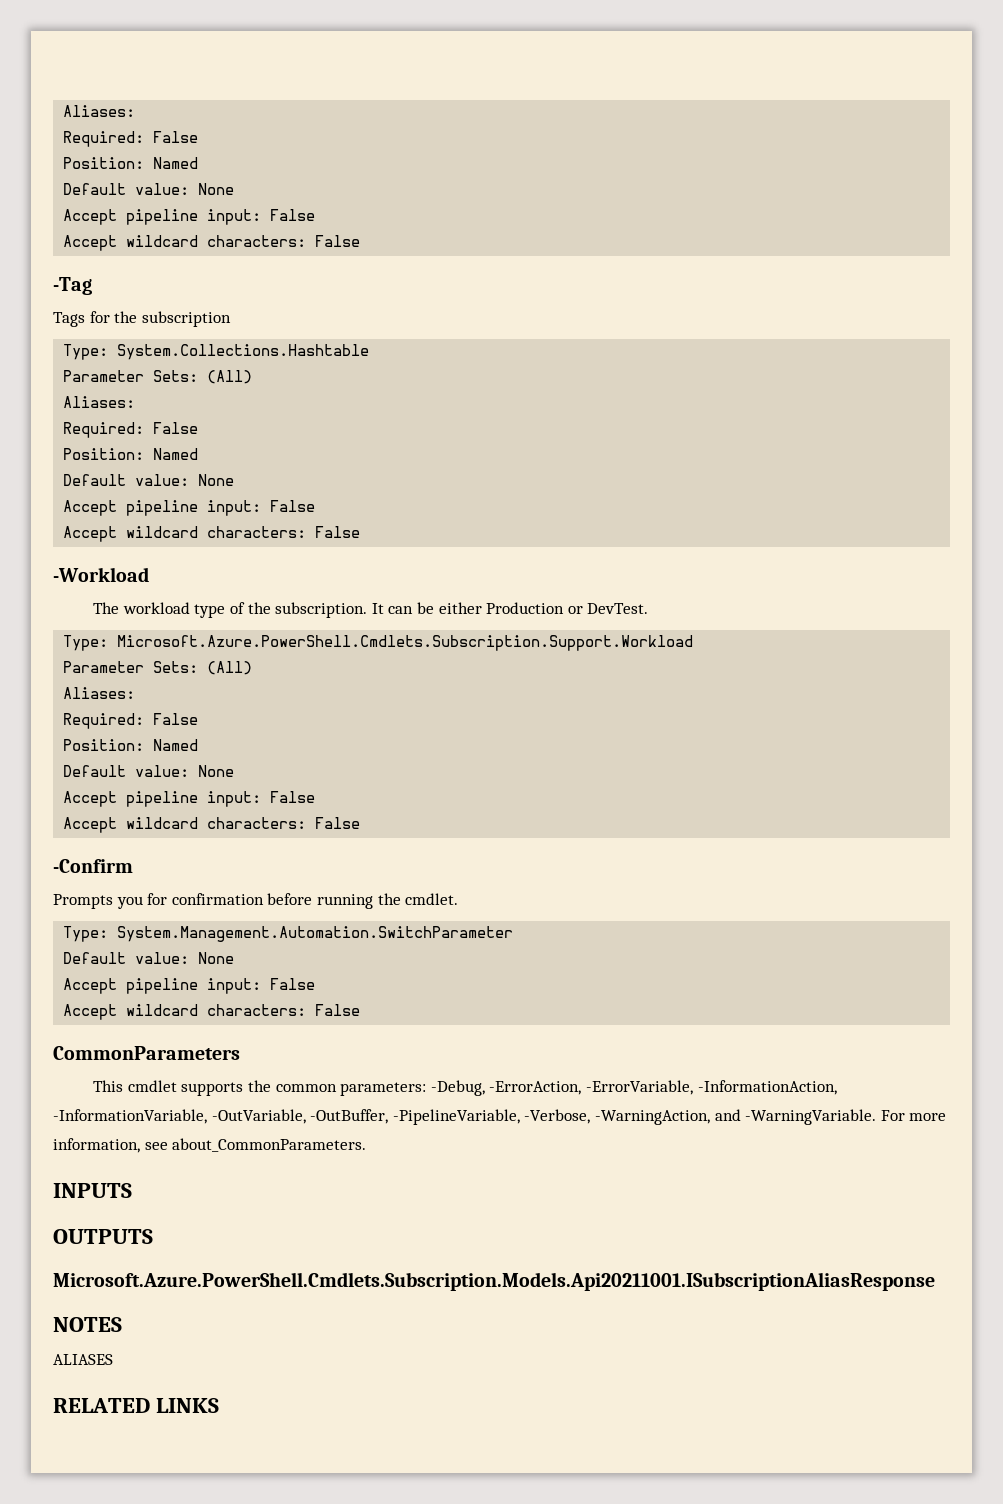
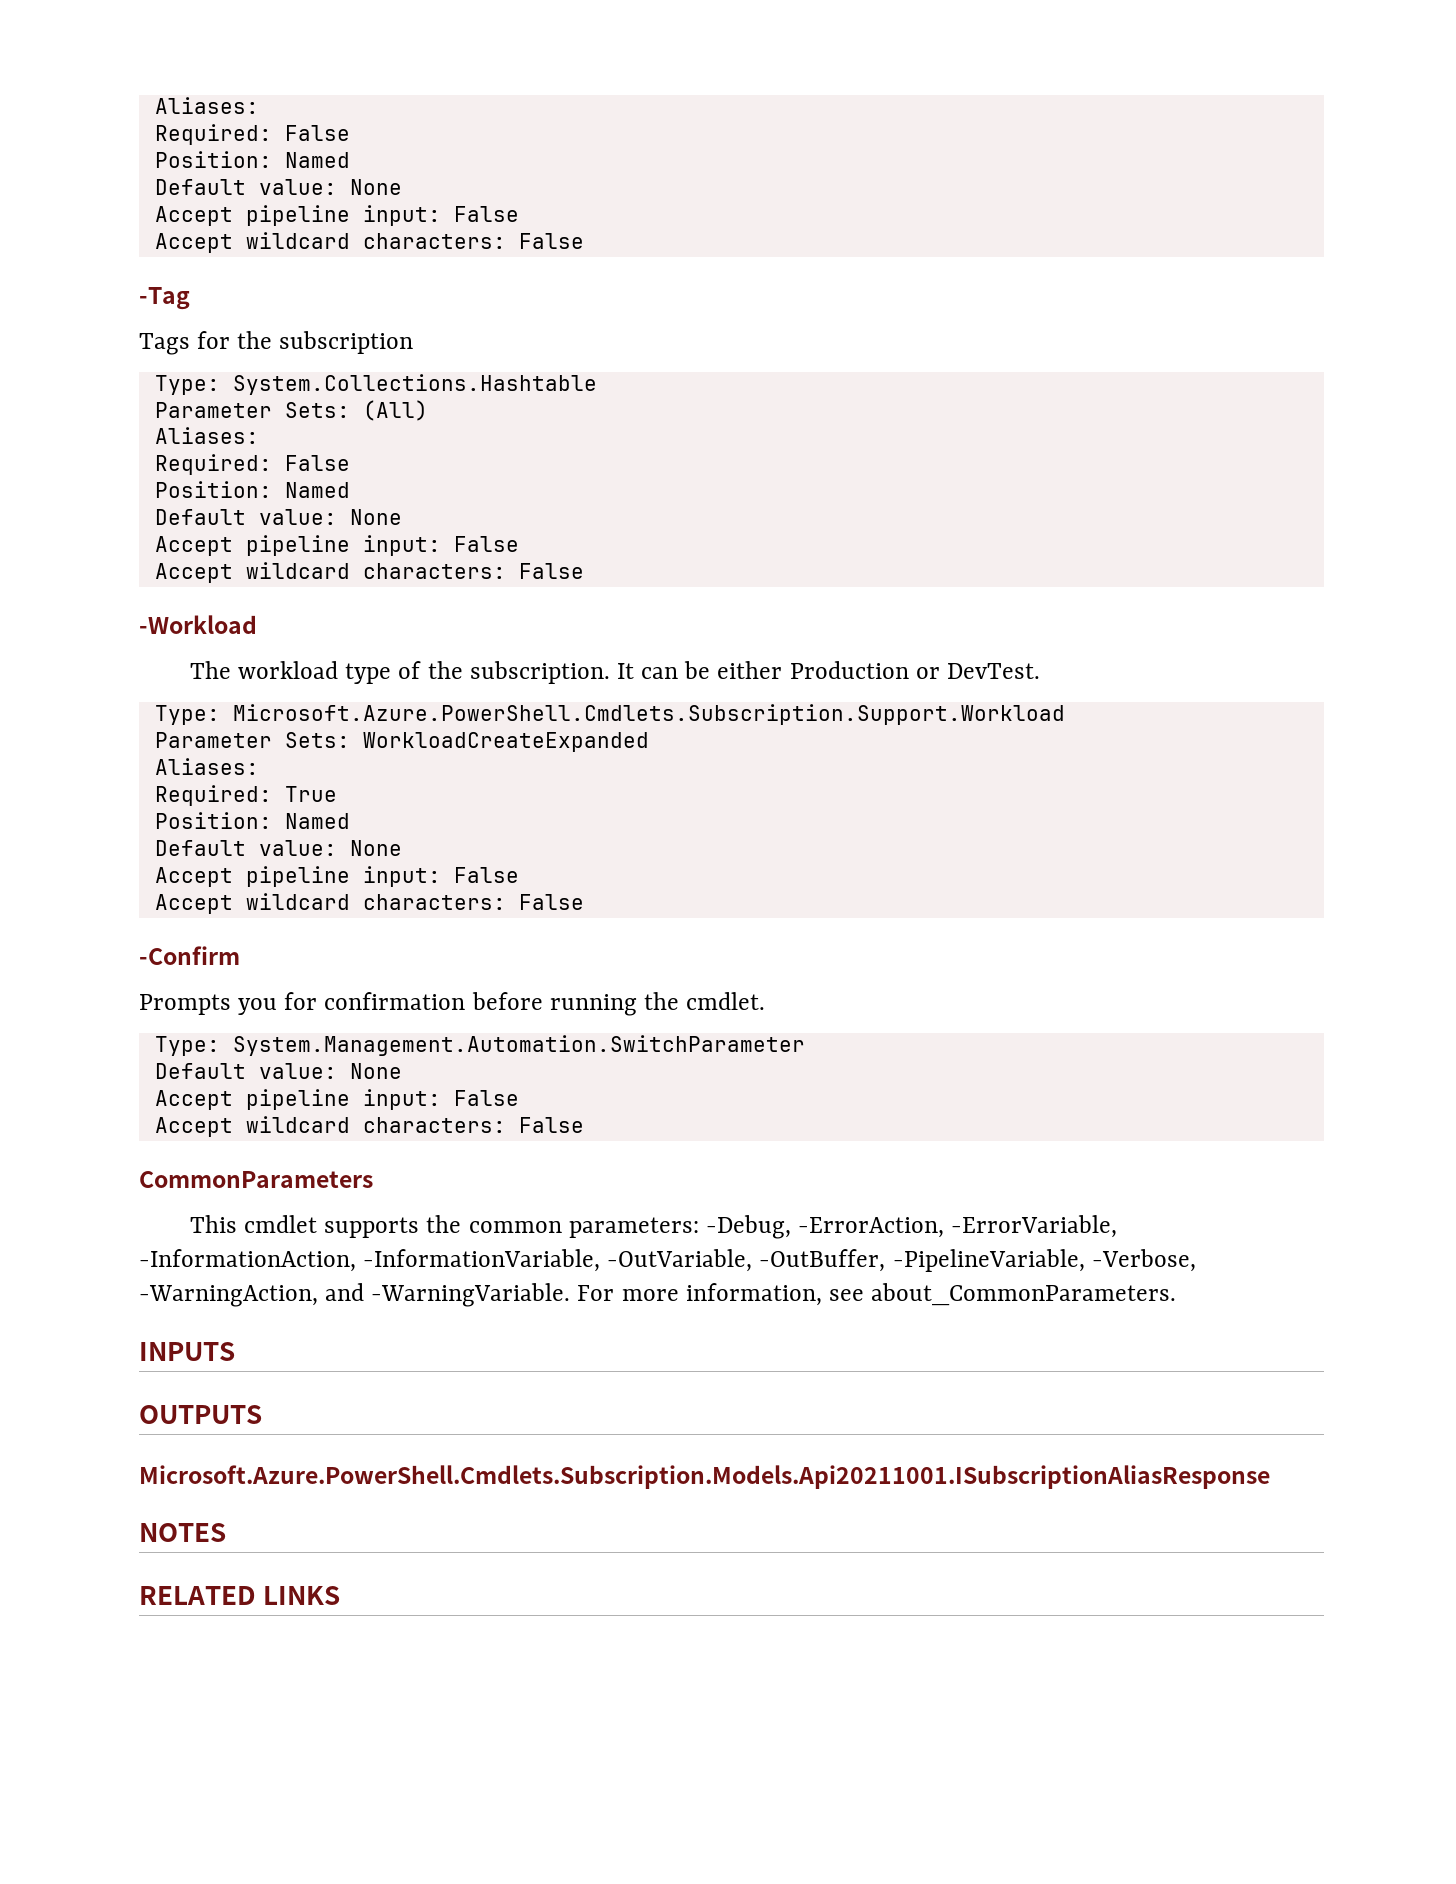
  Type: Microsoft.Azure.PowerShell.Cmdlets.Subscription.Support.Workload
- Parameter Sets: (All)
+ Parameter Sets: WorkloadCreateExpanded
  Aliases:
- Required: False
+ Required: True
- ALIASES

